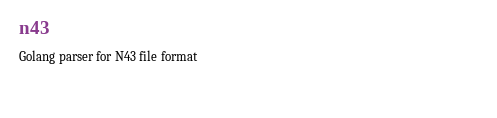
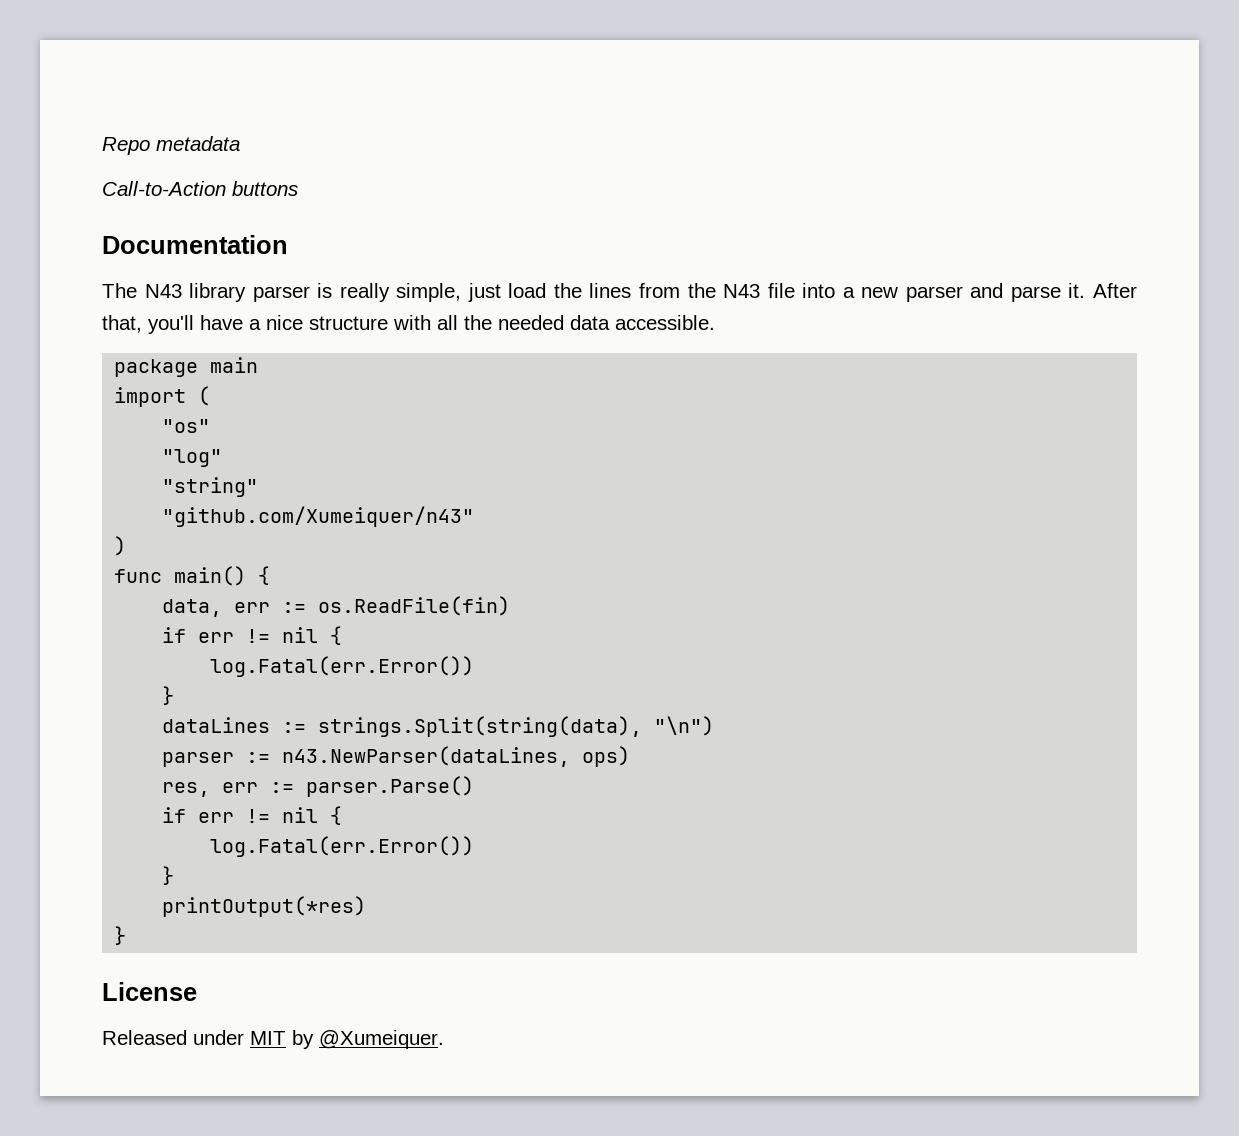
- n43
- Golang parser for N43 file format
+ Repo metadata
+ Call-to-Action buttons
+ Documentation
+ The N43 library parser is really simple, just load the lines from the N43 file into a new parser and parse it. After that, you'll have a nice structure with all the needed data accessible.
+ package main
+ import (
+ "os"
+ "log"
+ "string"
+ "github.com/Xumeiquer/n43"
+ )
+ func main() {
+ data, err := os.ReadFile(fin)
+ if err != nil {
+ log.Fatal(err.Error())
+ }
+ dataLines := strings.Split(string(data), "\n")
+ parser := n43.NewParser(dataLines, ops)
+ res, err := parser.Parse()
+ if err != nil {
+ log.Fatal(err.Error())
+ }
+ printOutput(*res)
+ }
+ License
+ Released under MIT by @Xumeiquer.

